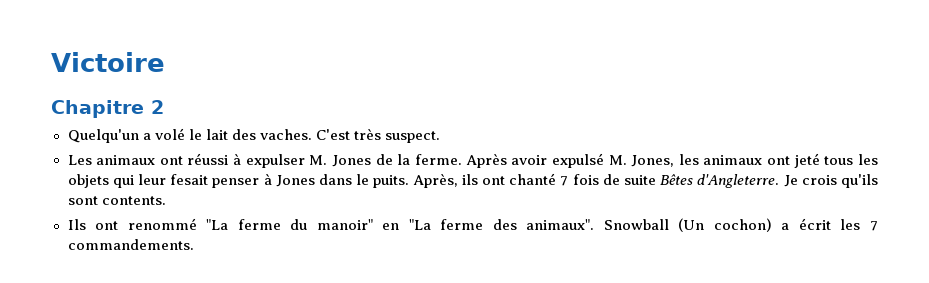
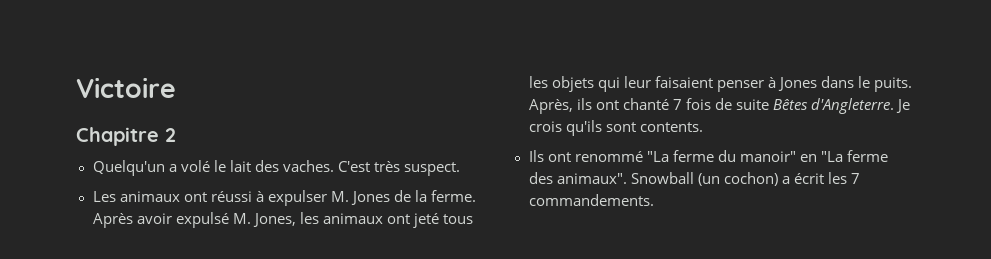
- Après avoir expulsé M. Jones, les animaux ont jeté tous les objets qui leur fesait penser à Jones dans le puits.
+ Après avoir expulsé M. Jones, les animaux ont jeté tous les objets qui leur faisaient penser à Jones dans le puits.
- Snowball (Un cochon) a écrit les 7 commandements.
+ Snowball (un cochon) a écrit les 7 commandements.

